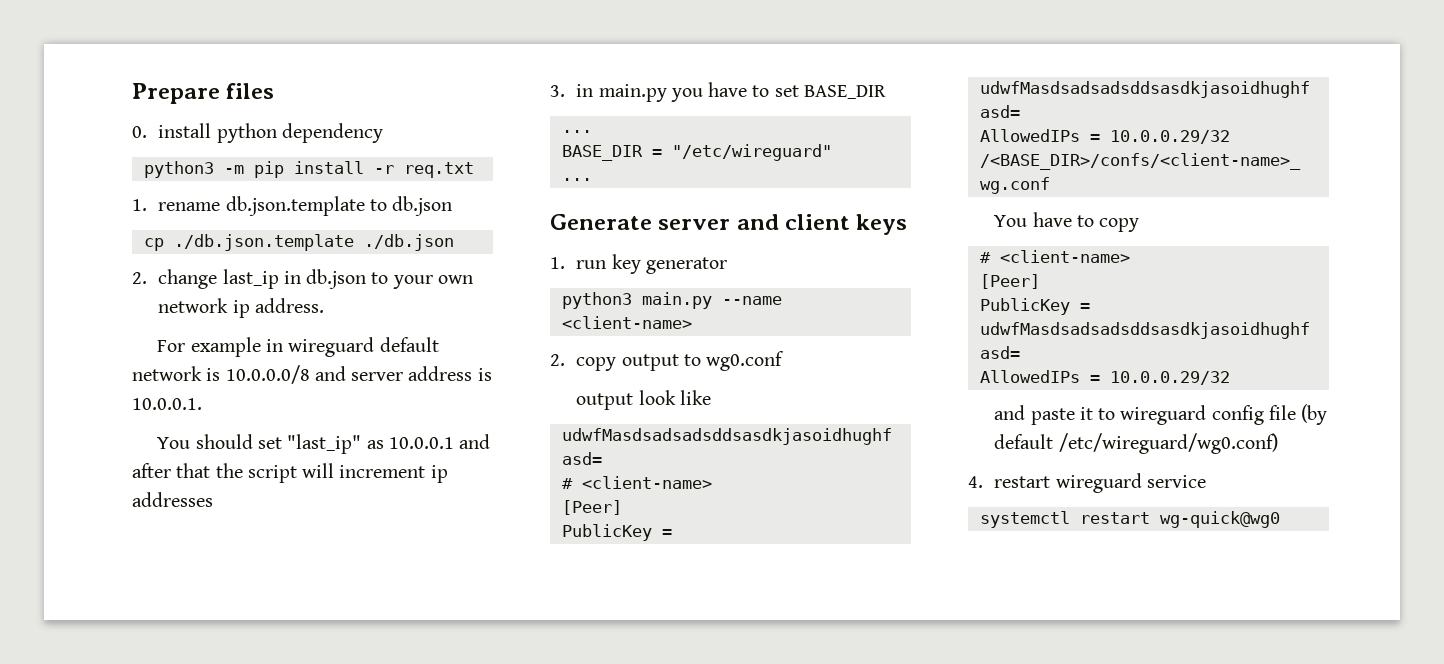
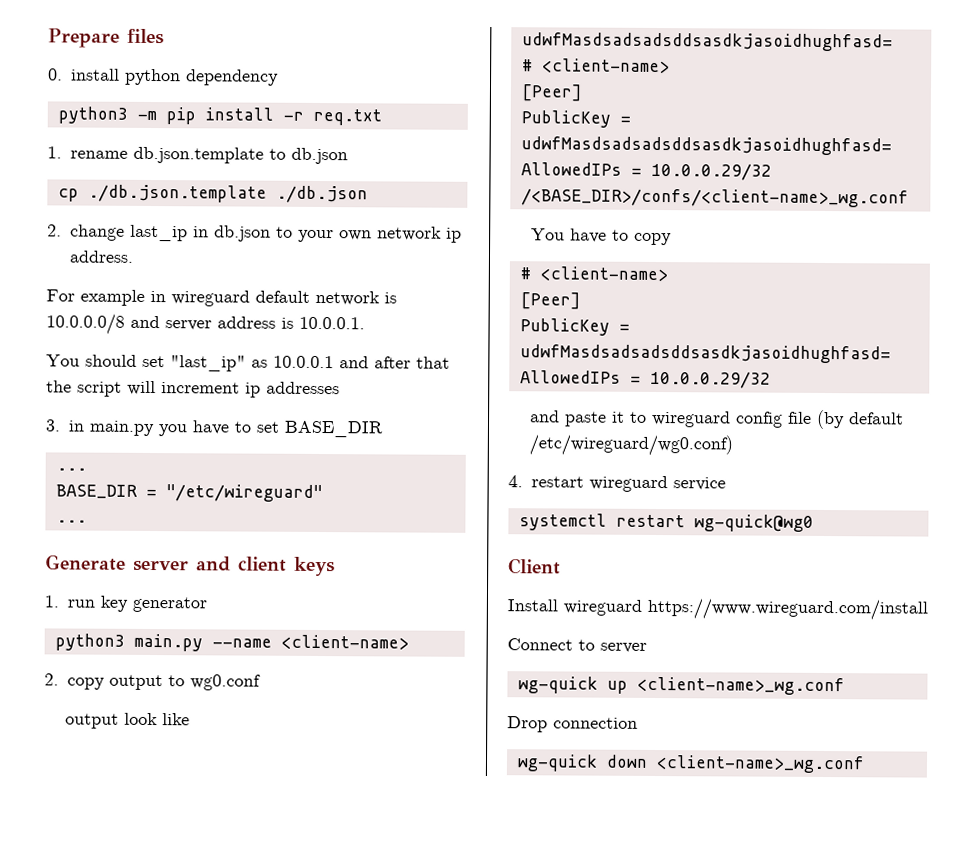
+ Client
+ Install wireguard https://www.wireguard.com/install
+ Connect to server
+ wg-quick up <client-name>_wg.conf
+ Drop connection
+ wg-quick down <client-name>_wg.conf

